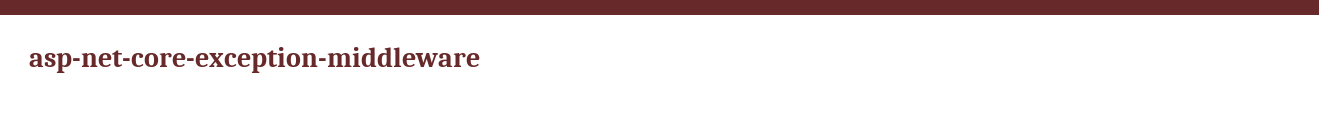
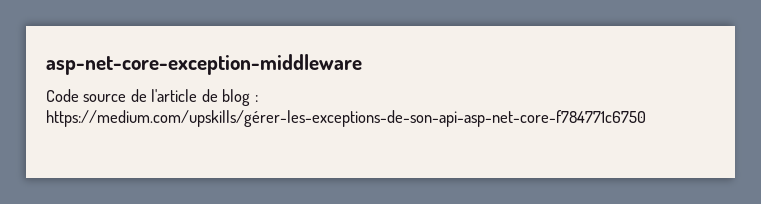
+ Code source de l'article de blog : https://medium.com/upskills/gérer-les-exceptions-de-son-api-asp-net-core-f784771c6750

